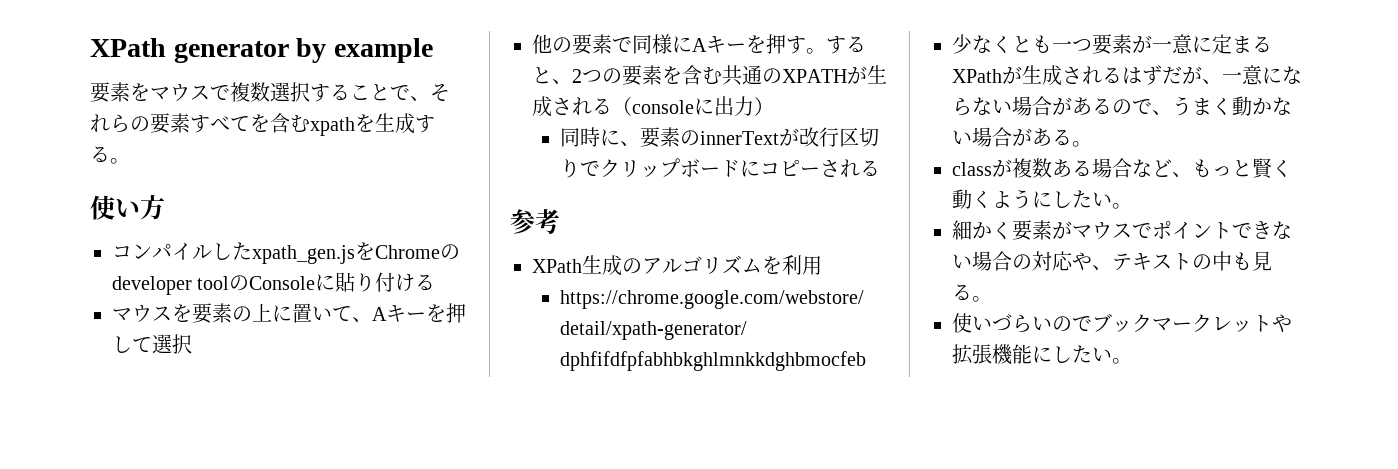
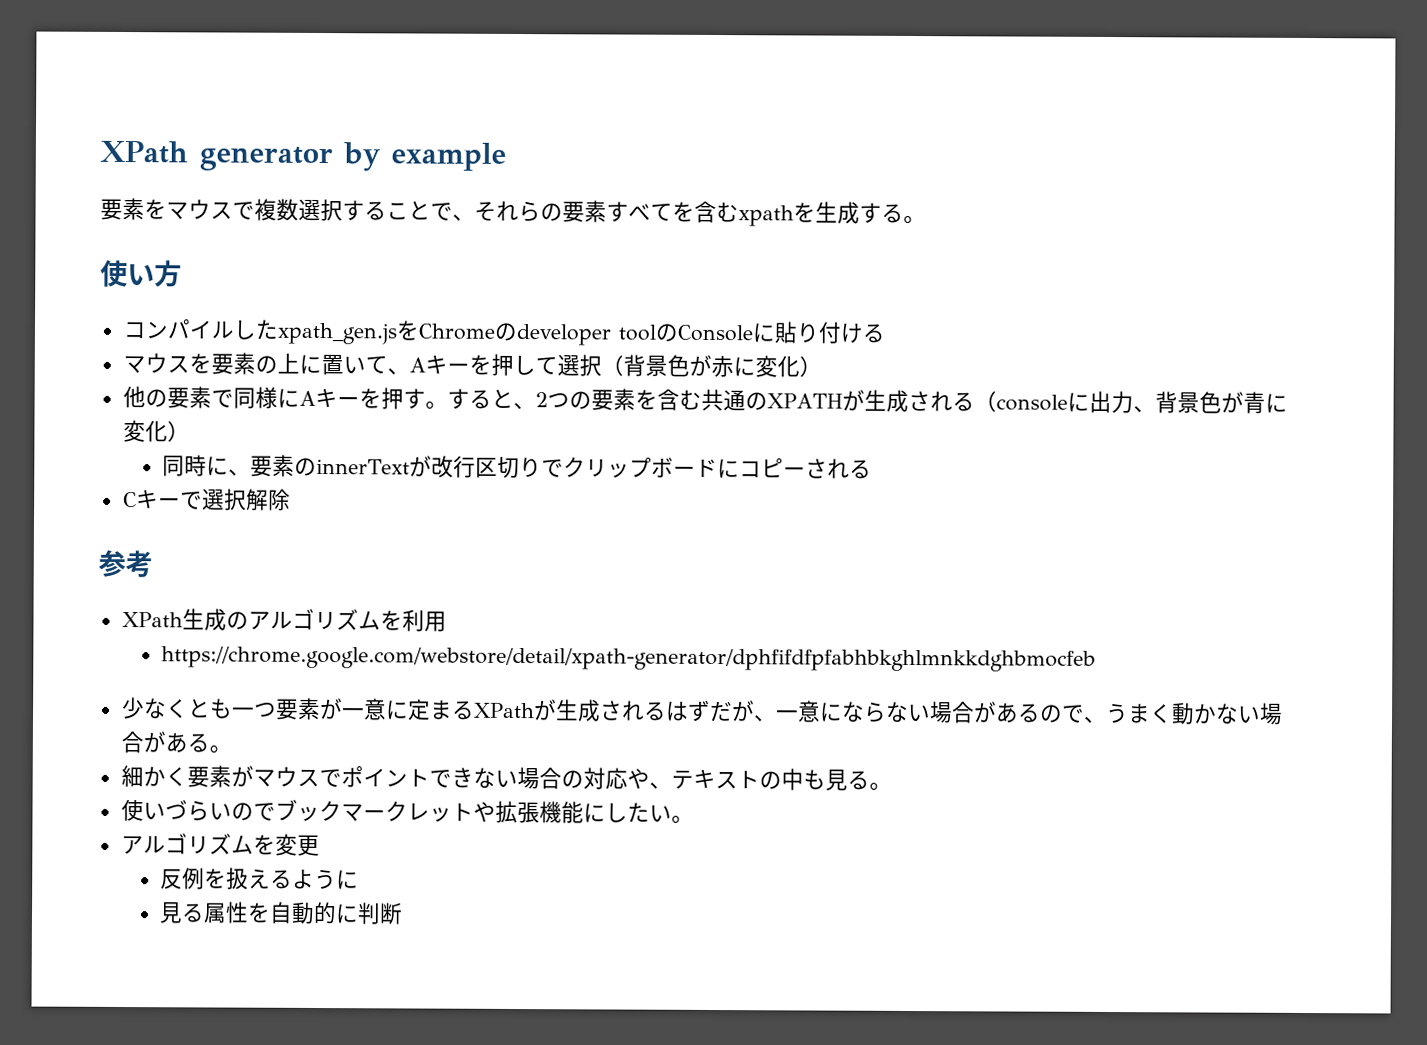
- マウスを要素の上に置いて、Aキーを押して選択
+ マウスを要素の上に置いて、Aキーを押して選択（背景色が赤に変化）
- すると、2つの要素を含む共通のXPATHが生成される（consoleに出力）
+ すると、2つの要素を含む共通のXPATHが生成される（consoleに出力、背景色が青に変化）
+ Cキーで選択解除
- classが複数ある場合など、もっと賢く動くようにしたい。
+ アルゴリズムを変更
+ 反例を扱えるように
+ 見る属性を自動的に判断

